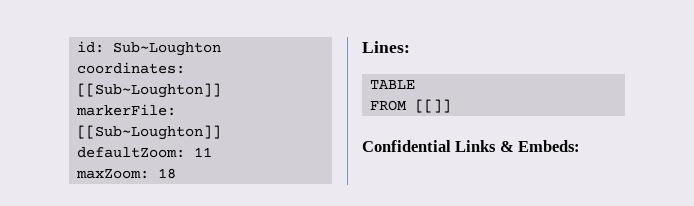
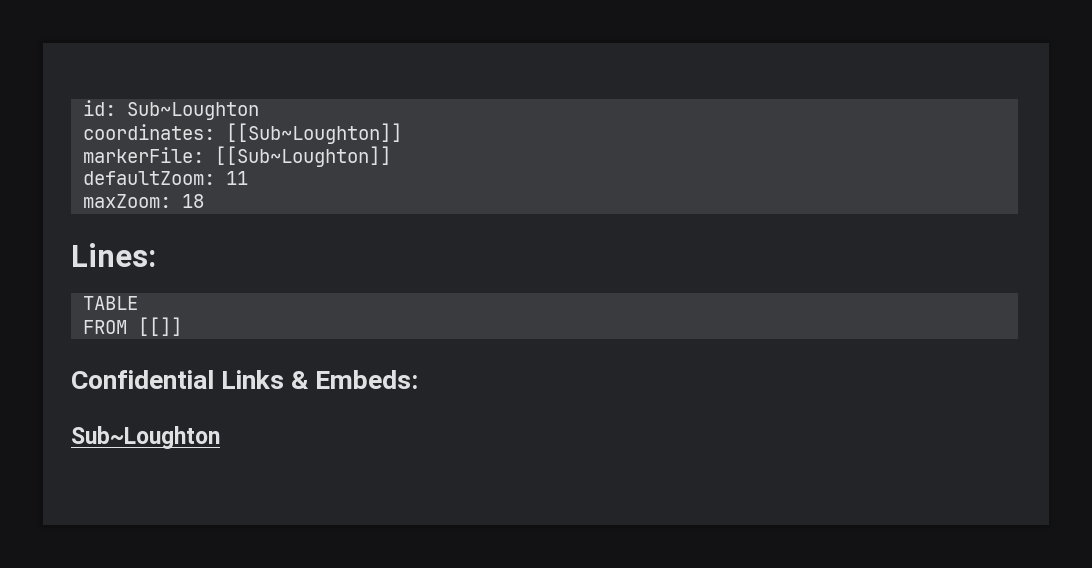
  Confidential Links & Embeds:
+ Sub~Loughton

